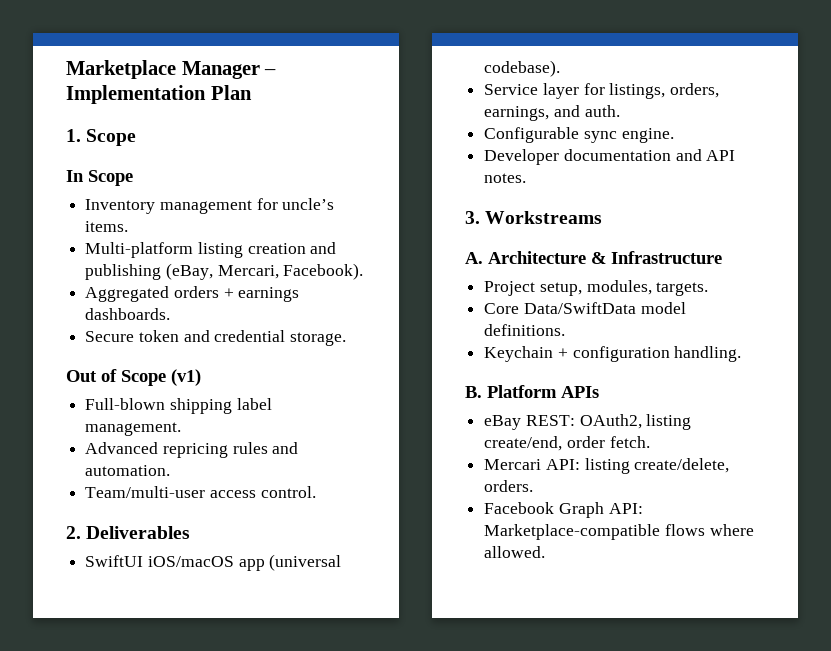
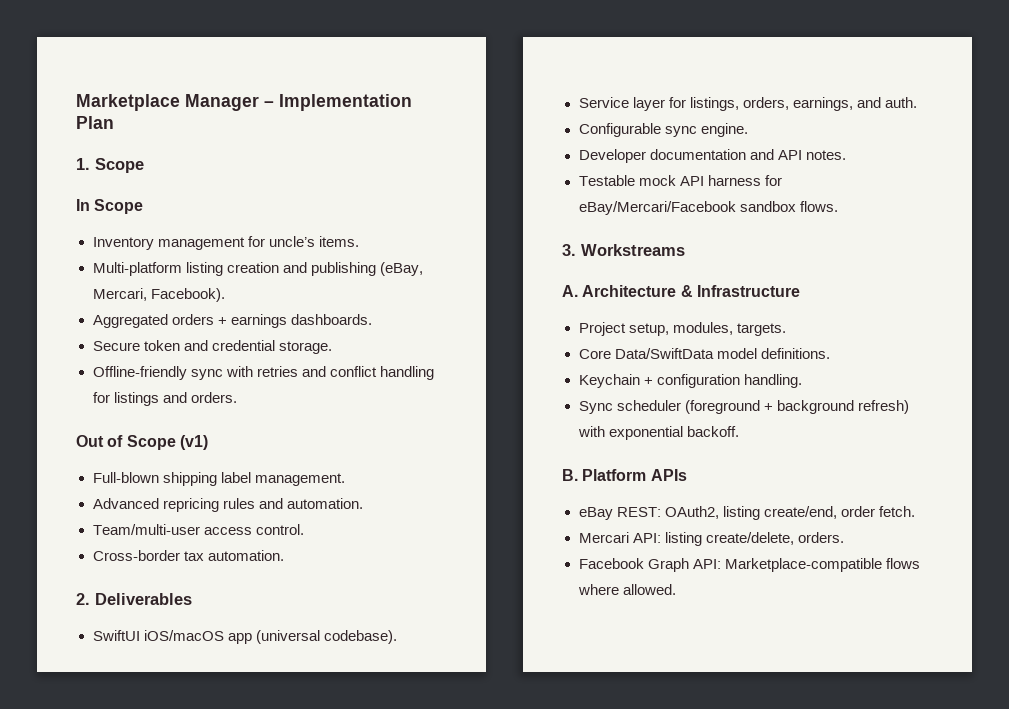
+ Offline-friendly sync with retries and conflict handling for listings and orders.
+ Cross-border tax automation.
+ Testable mock API harness for eBay/Mercari/Facebook sandbox flows.
+ Sync scheduler (foreground + background refresh) with exponential backoff.

